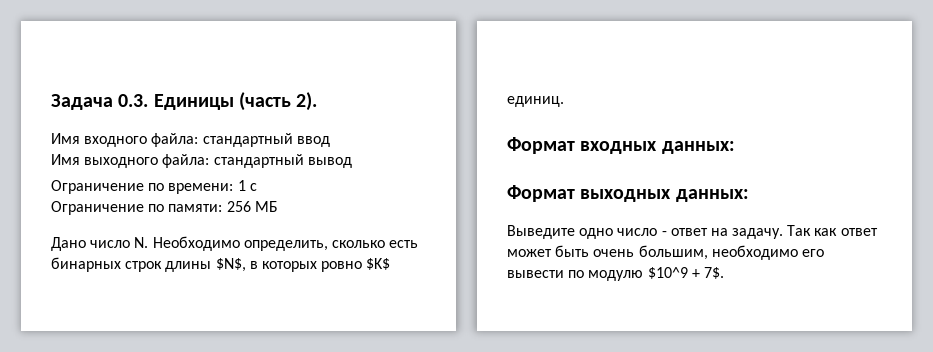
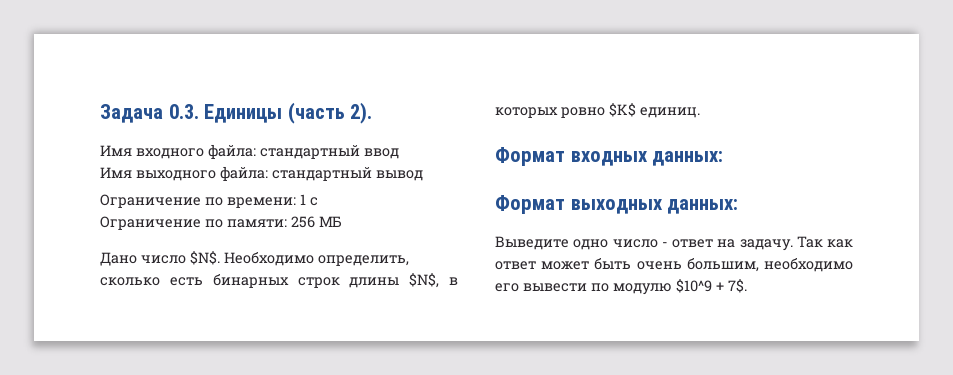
- Дано число N. Необходимо определить, сколько есть бинарных строк длины $N$, в которых ровно $K$ единиц.
+ Дано число $N$. Необходимо определить, сколько есть бинарных строк длины $N$, в которых ровно $K$ единиц.

